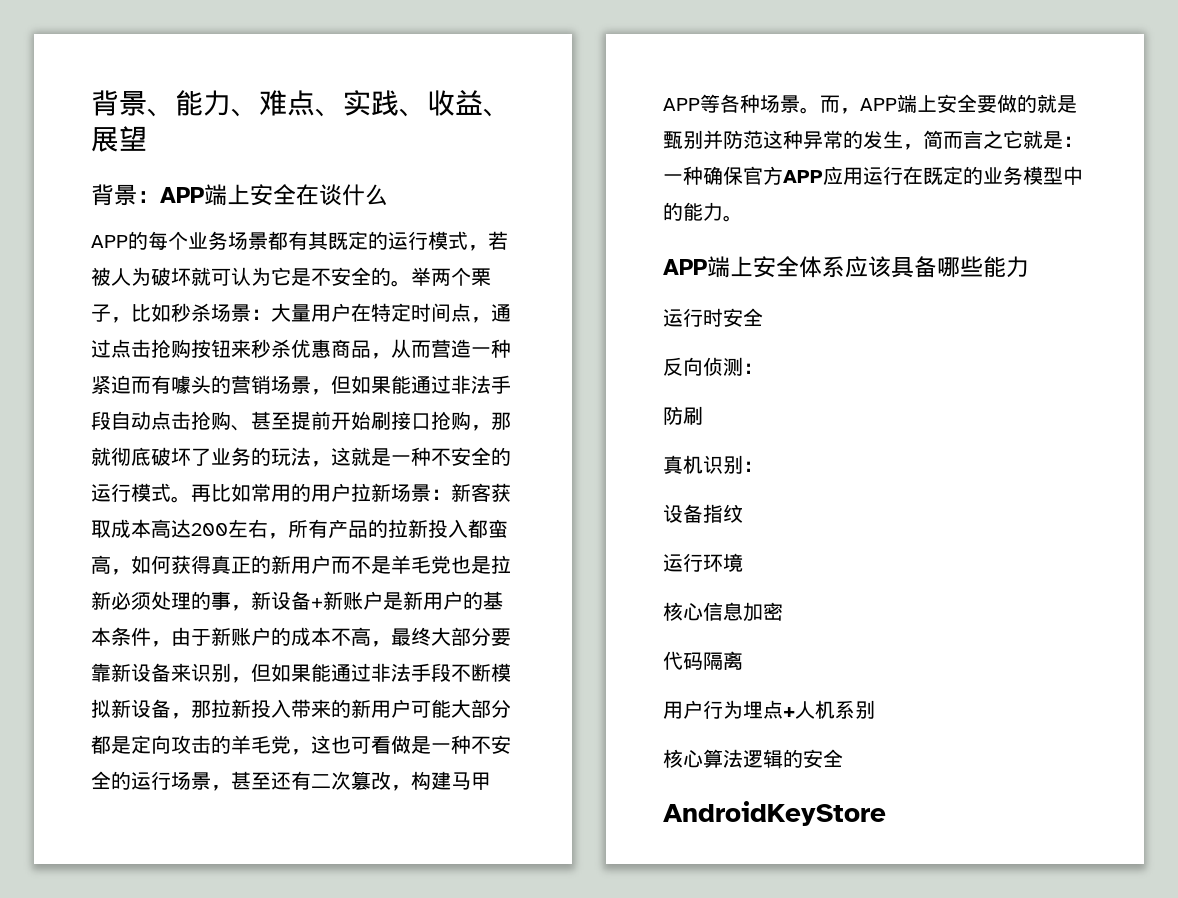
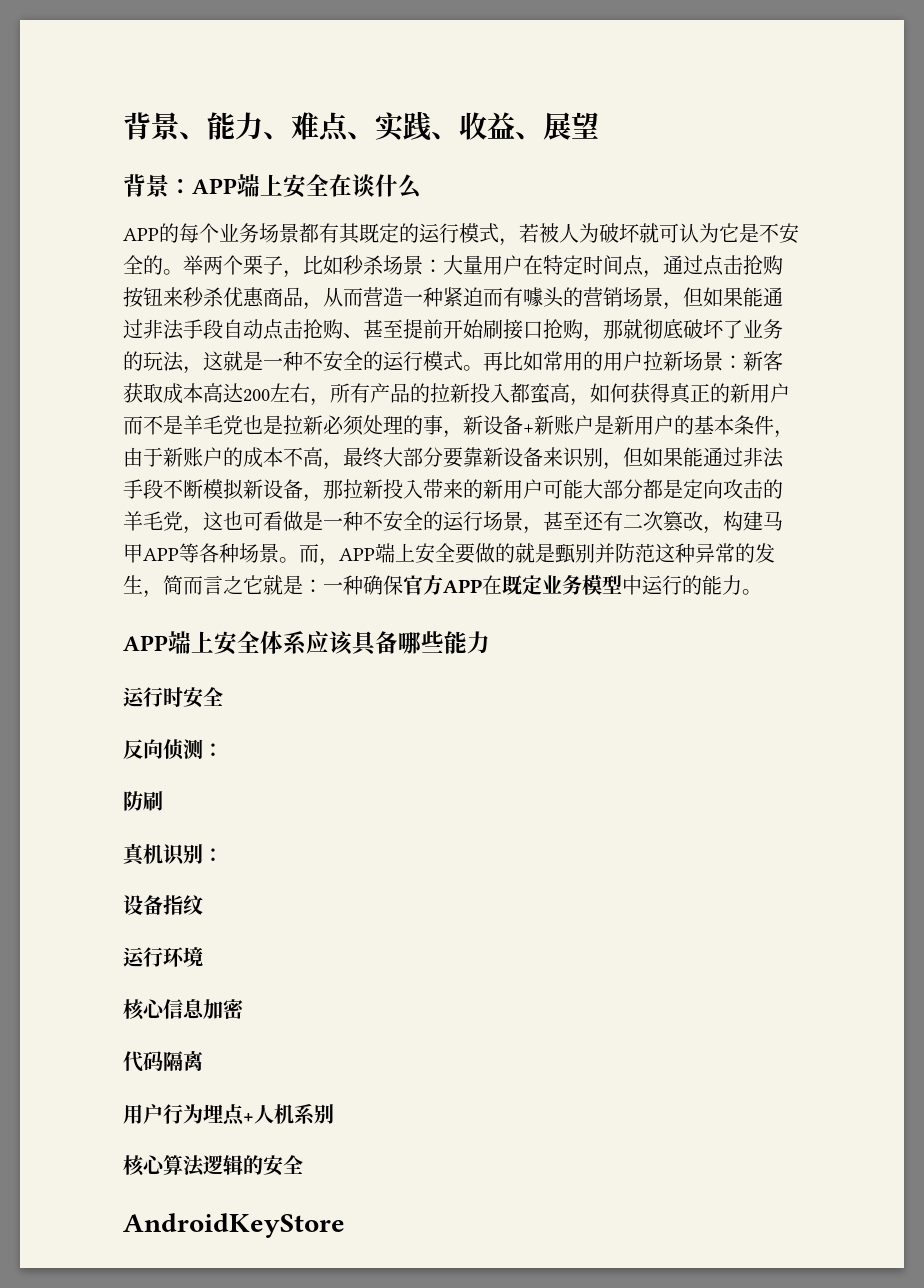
- 而，APP端上安全要做的就是甄别并防范这种异常的发生，简而言之它就是：一种确保官方APP应用运行在既定的业务模型中的能力。
+ 而，APP端上安全要做的就是甄别并防范这种异常的发生，简而言之它就是：一种确保官方APP在既定业务模型中运行的能力。

